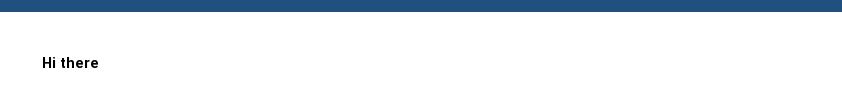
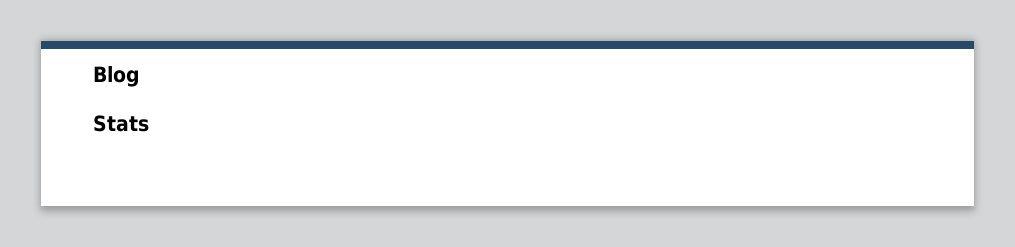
- Hi there
+ Blog
+ Stats

